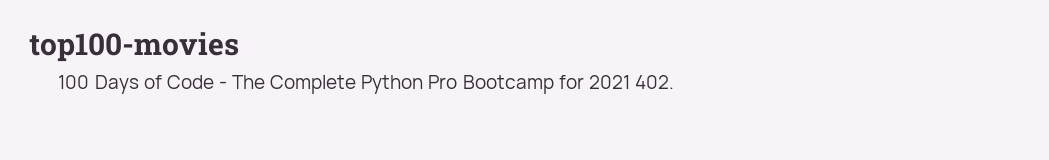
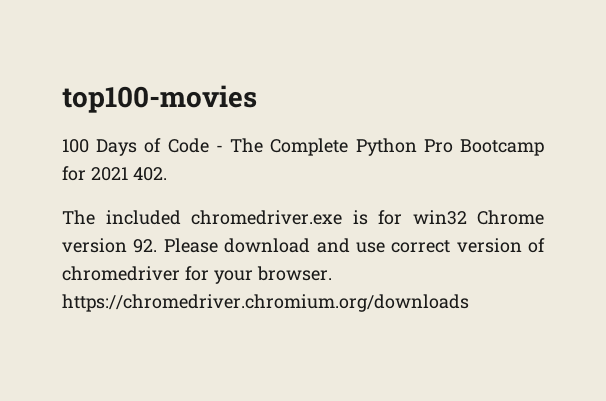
+ The included chromedriver.exe is for win32 Chrome version 92. Please download and use correct version of chromedriver for your browser. https://chromedriver.chromium.org/downloads

